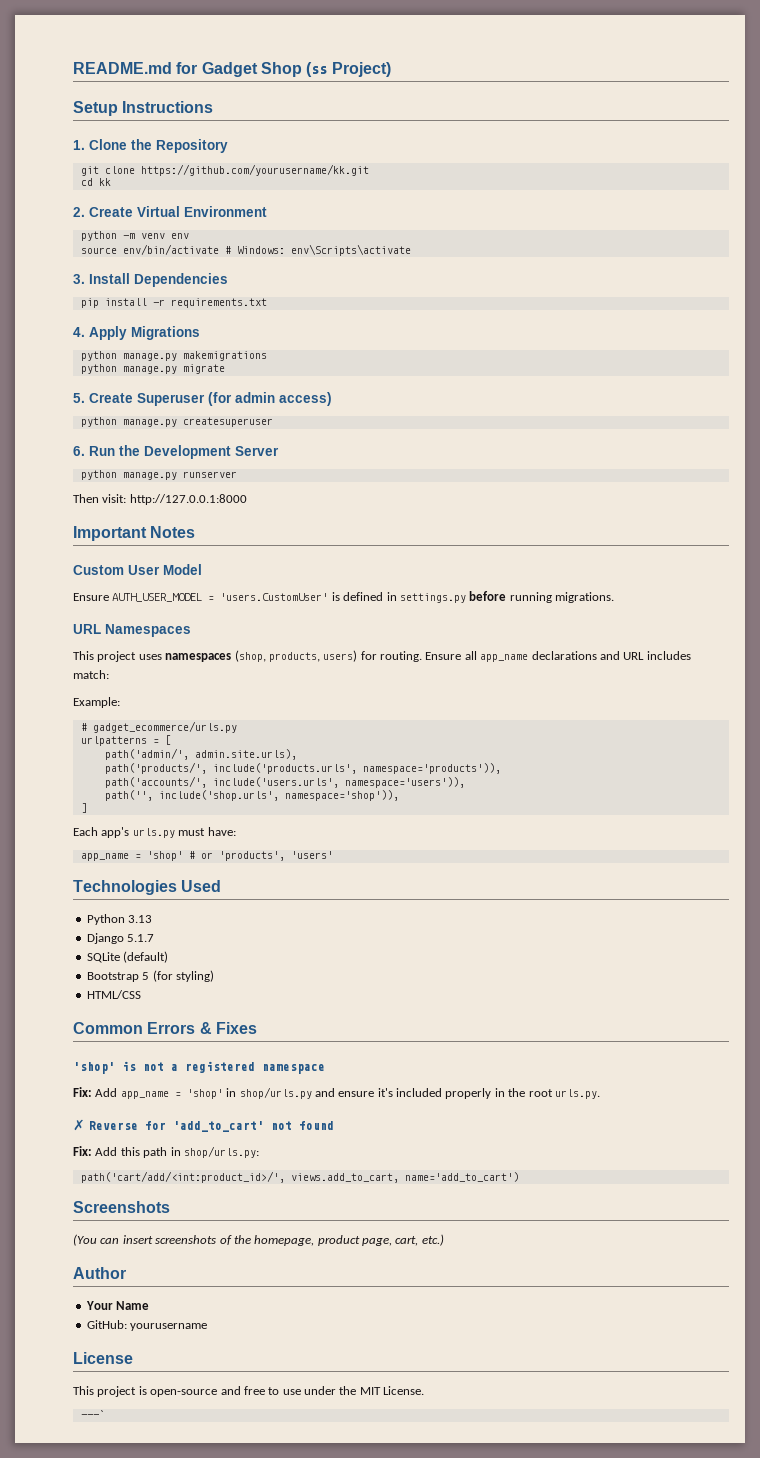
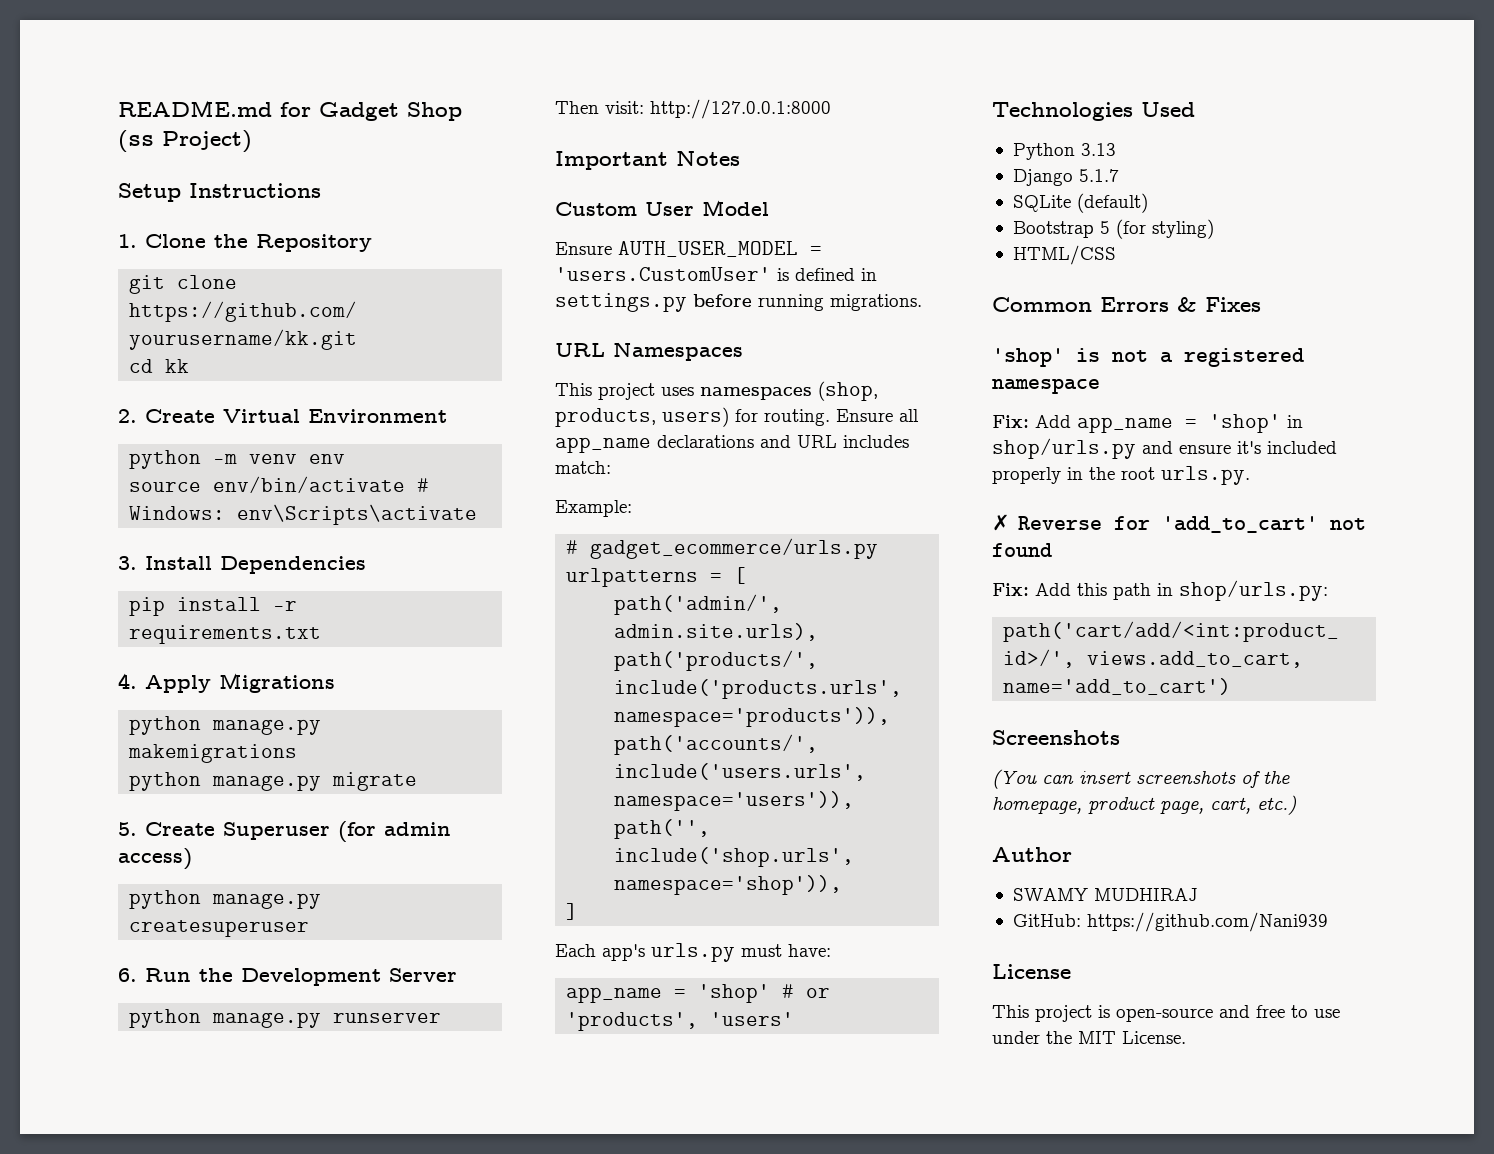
- Your Name
+ SWAMY MUDHIRAJ
- GitHub: yourusername
+ GitHub: https://github.com/Nani939
- ---`

